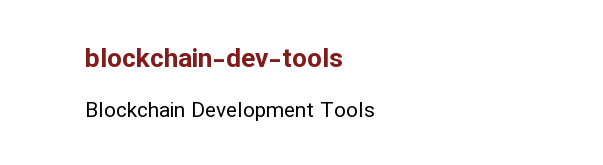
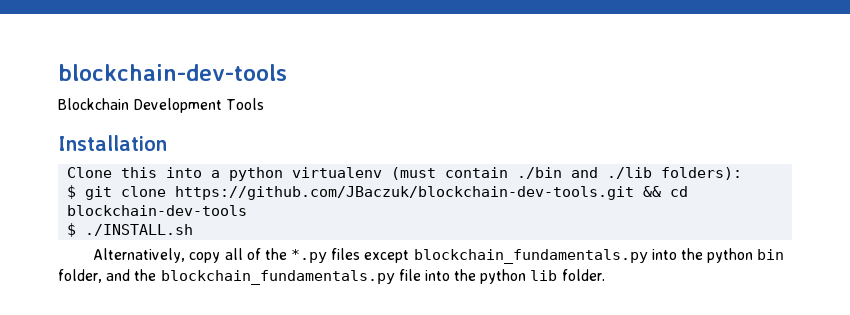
+ Installation
+ Clone this into a python virtualenv (must contain ./bin and ./lib folders):
+ $ git clone https://github.com/JBaczuk/blockchain-dev-tools.git && cd blockchain-dev-tools
+ $ ./INSTALL.sh
+ Alternatively, copy all of the *.py files except blockchain_fundamentals.py into the python bin folder, and the blockchain_fundamentals.py file into the python lib folder.

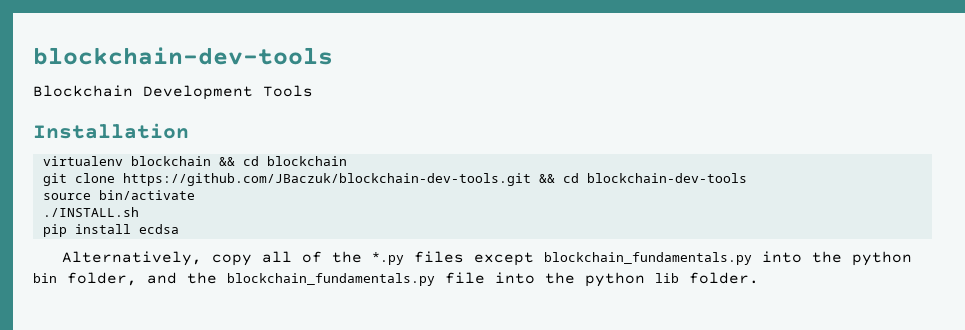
- Clone this into a python virtualenv (must contain ./bin and ./lib folders):
- $ git clone https://github.com/JBaczuk/blockchain-dev-tools.git && cd blockchain-dev-tools
+ virtualenv blockchain && cd blockchain
+ git clone https://github.com/JBaczuk/blockchain-dev-tools.git && cd blockchain-dev-tools
- $ ./INSTALL.sh
+ source bin/activate
+ ./INSTALL.sh
+ pip install ecdsa

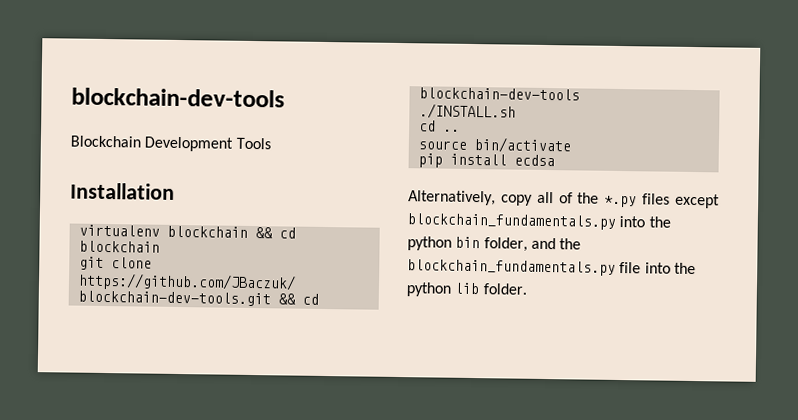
+ ./INSTALL.sh
+ cd ..
- ./INSTALL.sh

